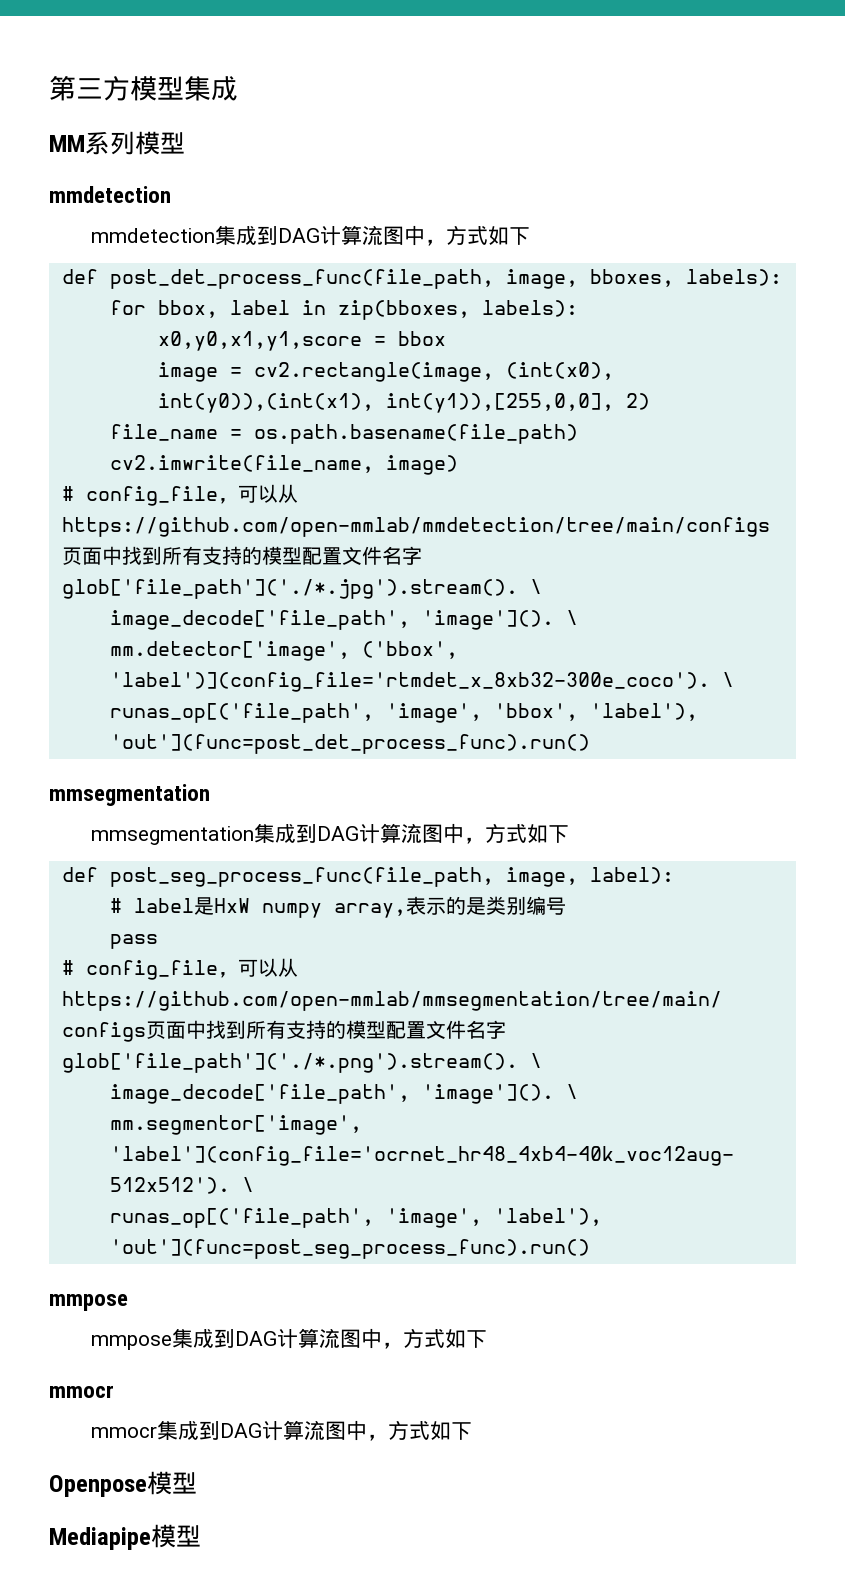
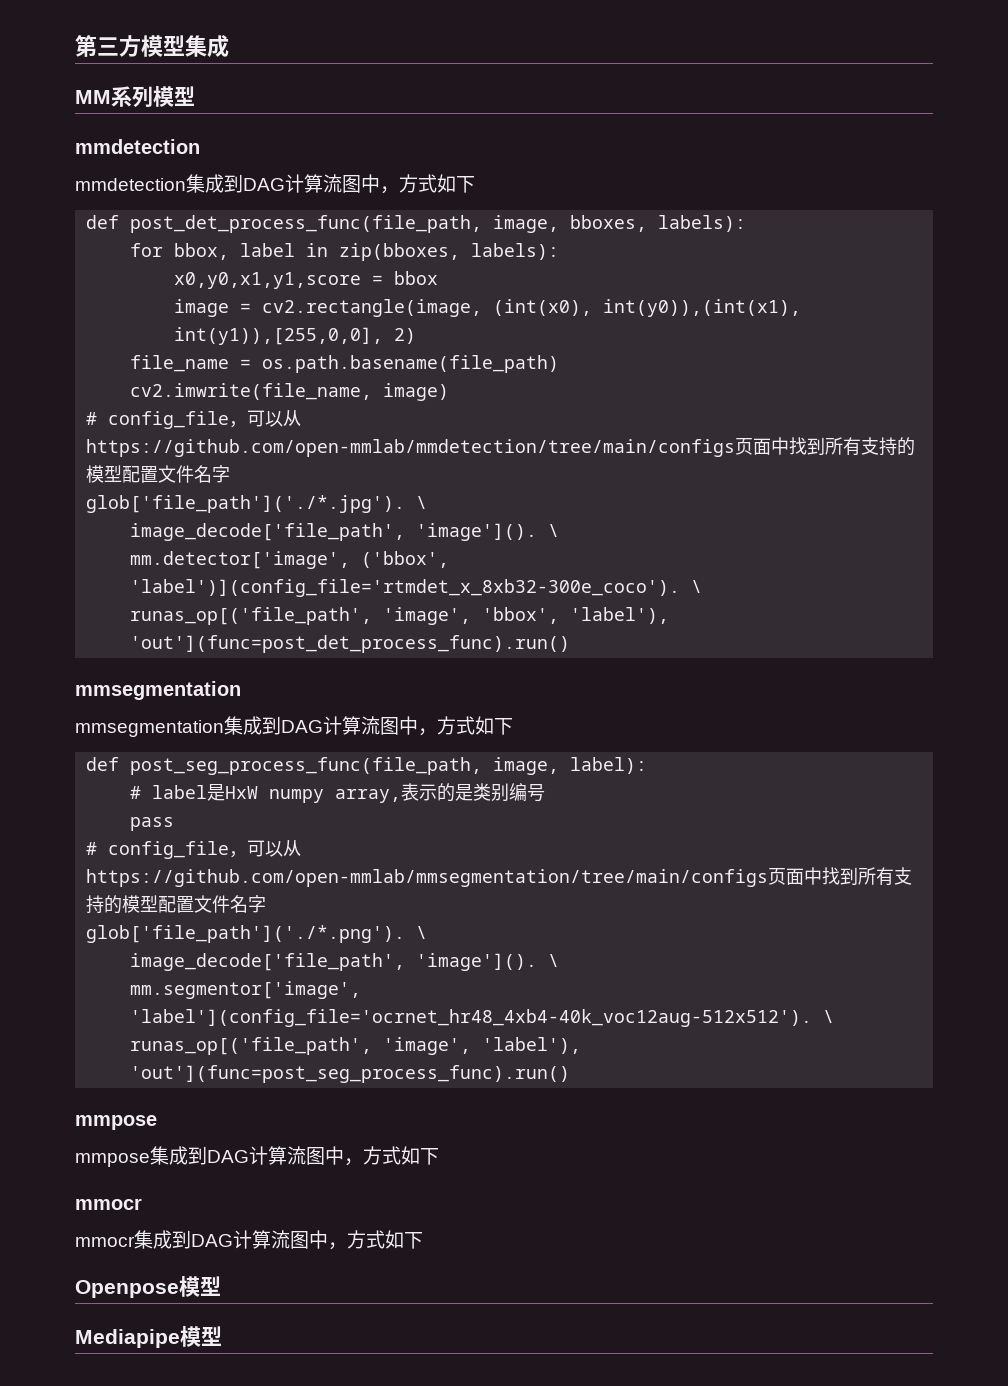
- glob['file_path']('./*.jpg').stream(). \
+ glob['file_path']('./*.jpg'). \
- glob['file_path']('./*.png').stream(). \
+ glob['file_path']('./*.png'). \

